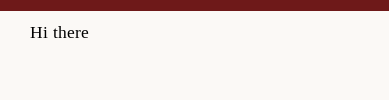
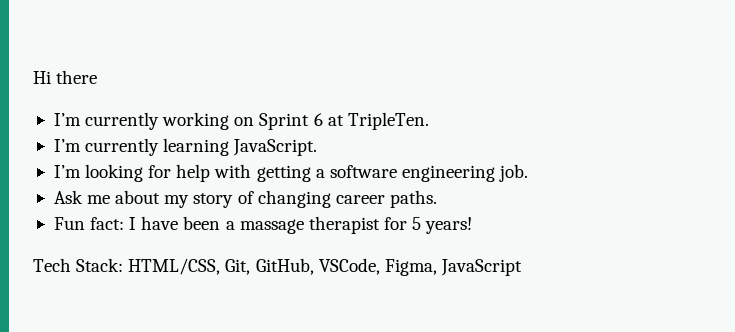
+ I’m currently working on Sprint 6 at TripleTen.
+ I’m currently learning JavaScript.
+ I’m looking for help with getting a software engineering job.
+ Ask me about my story of changing career paths.
+ Fun fact: I have been a massage therapist for 5 years!
+ Tech Stack: HTML/CSS, Git, GitHub, VSCode, Figma, JavaScript

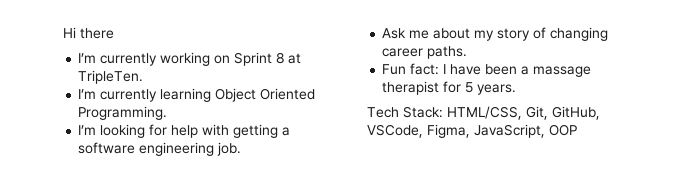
- I’m currently working on Sprint 6 at TripleTen.
+ I’m currently working on Sprint 8 at TripleTen.
- I’m currently learning JavaScript.
+ I’m currently learning Object Oriented Programming.
- Fun fact: I have been a massage therapist for 5 years!
+ Fun fact: I have been a massage therapist for 5 years.
- Tech Stack: HTML/CSS, Git, GitHub, VSCode, Figma, JavaScript
+ Tech Stack: HTML/CSS, Git, GitHub, VSCode, Figma, JavaScript, OOP

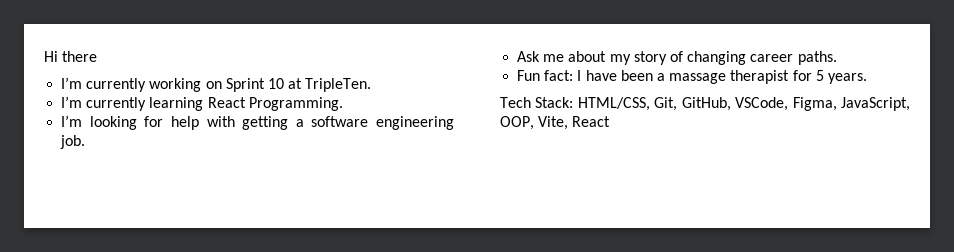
- I’m currently working on Sprint 8 at TripleTen.
+ I’m currently working on Sprint 10 at TripleTen.
- I’m currently learning Object Oriented Programming.
+ I’m currently learning React Programming.
- Tech Stack: HTML/CSS, Git, GitHub, VSCode, Figma, JavaScript, OOP
+ Tech Stack: HTML/CSS, Git, GitHub, VSCode, Figma, JavaScript, OOP, Vite, React

